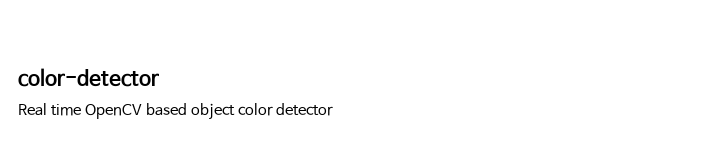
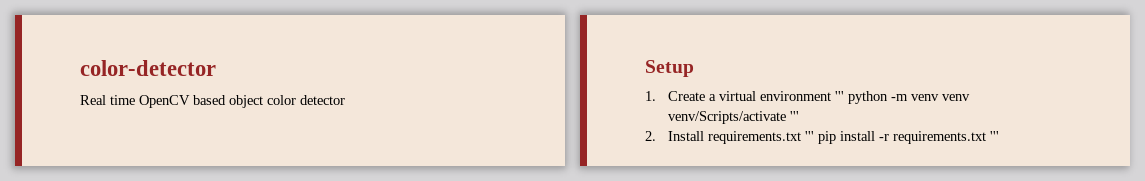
+ Setup
+ 1. Create a virtual environment ''' python -m venv venv venv/Scripts/activate '''
+ 2. Install requirements.txt ''' pip install -r requirements.txt '''

